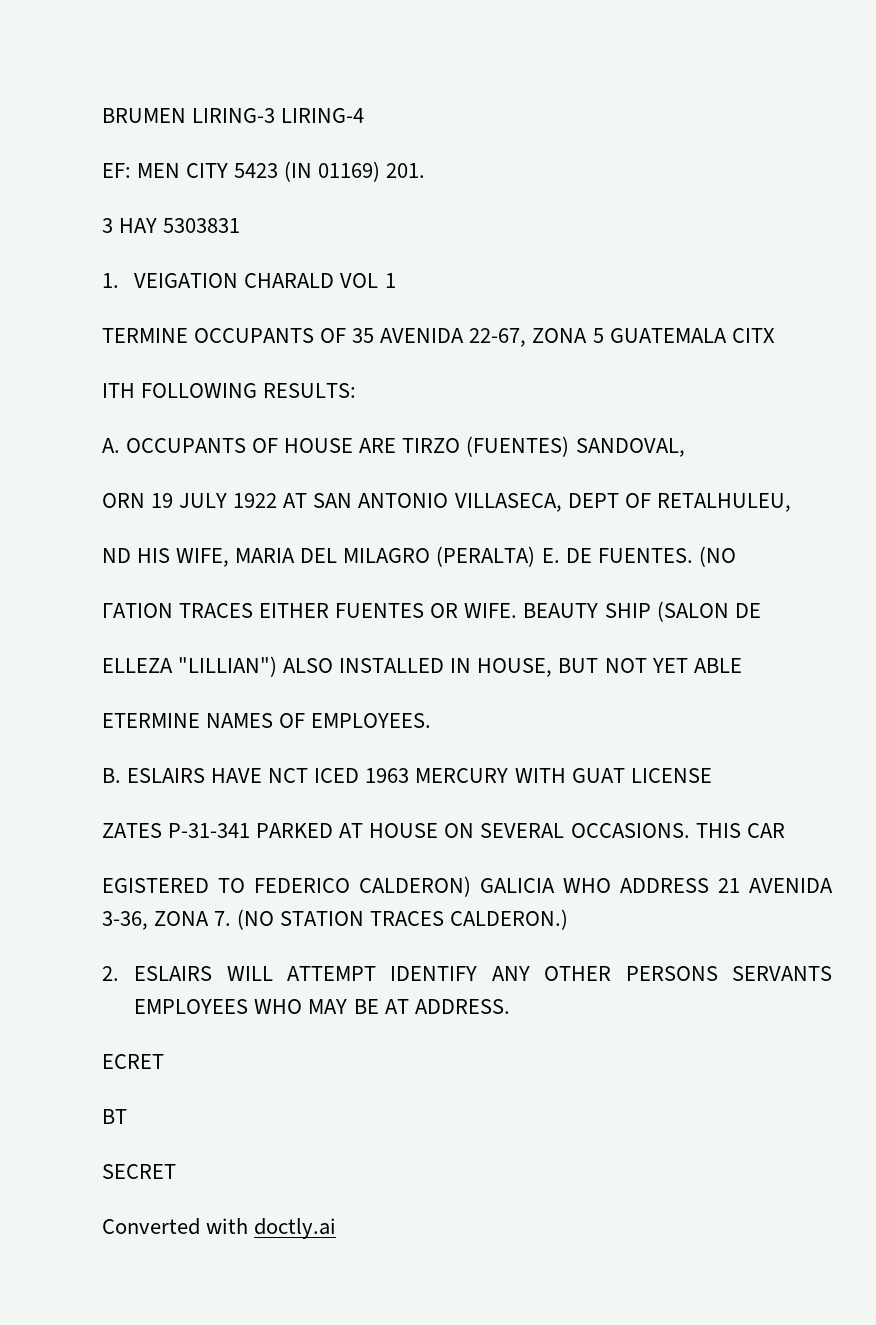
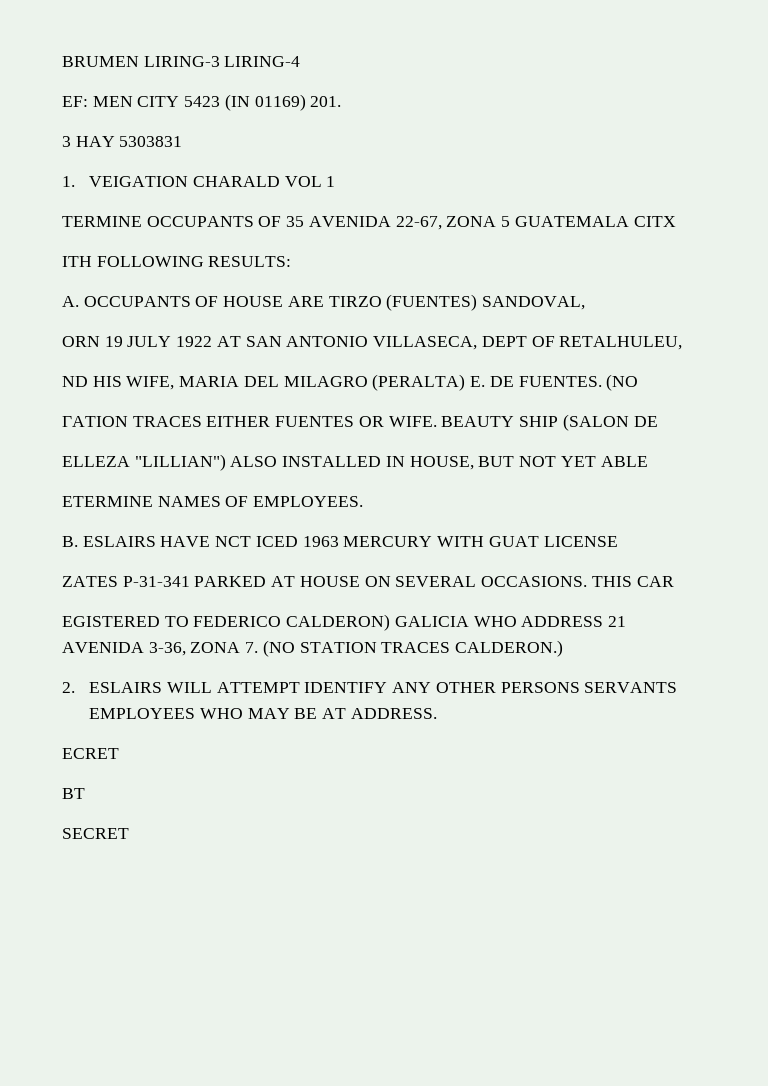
- Converted with doctly.ai

